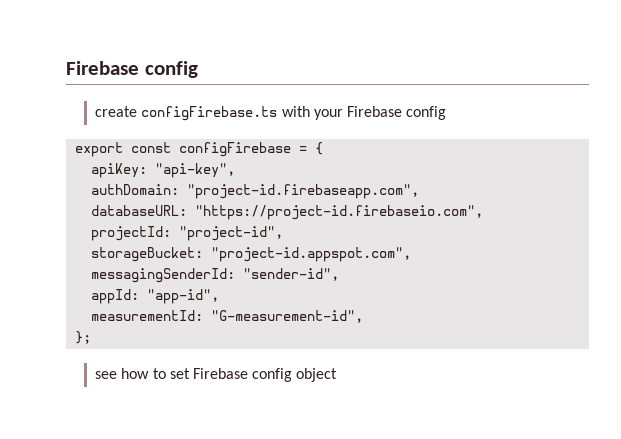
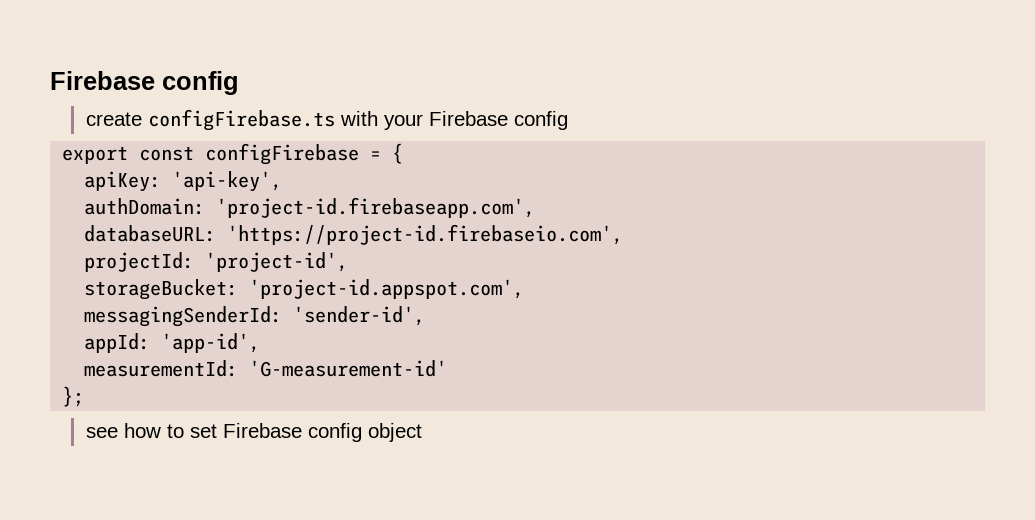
- apiKey: "api-key",
+ apiKey: 'api-key',
- authDomain: "project-id.firebaseapp.com",
+ authDomain: 'project-id.firebaseapp.com',
- databaseURL: "https://project-id.firebaseio.com",
+ databaseURL: 'https://project-id.firebaseio.com',
- projectId: "project-id",
+ projectId: 'project-id',
- storageBucket: "project-id.appspot.com",
+ storageBucket: 'project-id.appspot.com',
- messagingSenderId: "sender-id",
+ messagingSenderId: 'sender-id',
- appId: "app-id",
+ appId: 'app-id',
- measurementId: "G-measurement-id",
+ measurementId: 'G-measurement-id'

